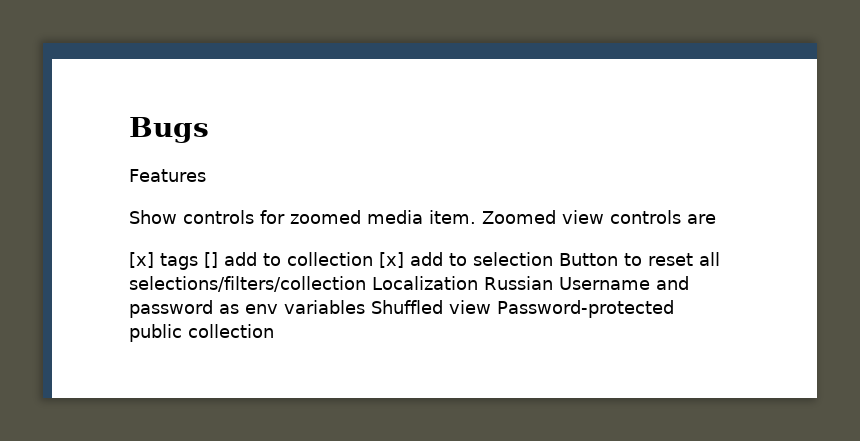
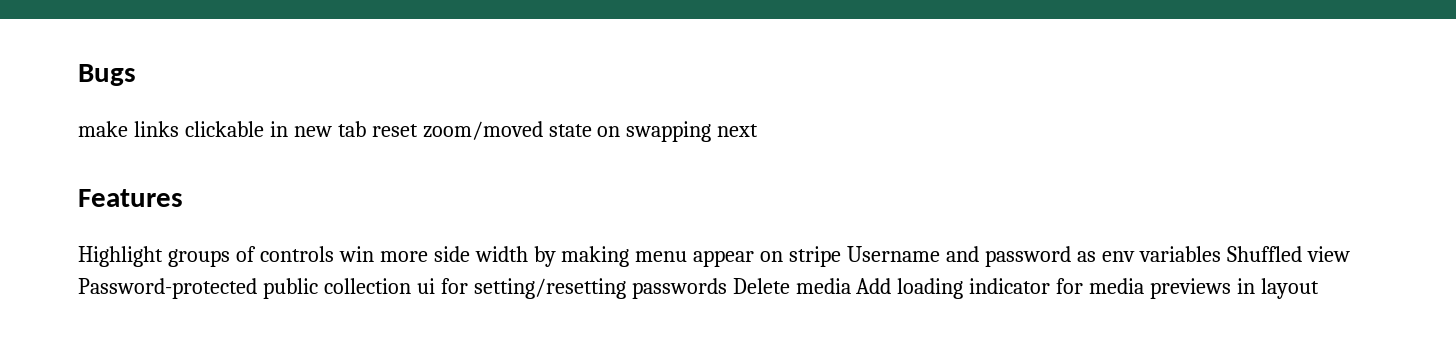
+ make links clickable in new tab reset zoom/moved state on swapping next
  Features
- Show controls for zoomed media item. Zoomed view controls are
- [x] tags [] add to collection [x] add to selection Button to reset all selections/filters/collection Localization Russian Username and password as env variables Shuffled view Password-protected public collection
+ Highlight groups of controls win more side width by making menu appear on stripe Username and password as env variables Shuffled view Password-protected public collection ui for setting/resetting passwords Delete media Add loading indicator for media previews in layout

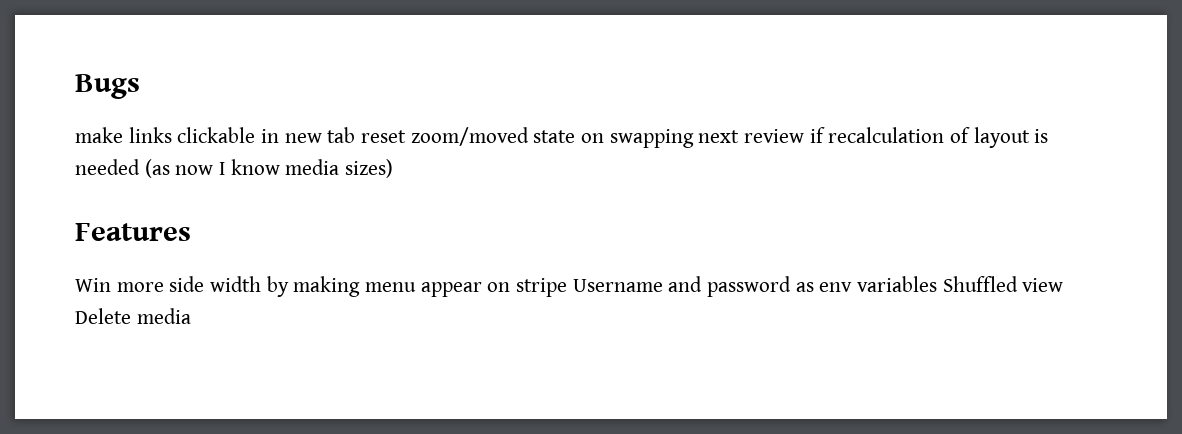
- make links clickable in new tab reset zoom/moved state on swapping next
+ make links clickable in new tab reset zoom/moved state on swapping next review if recalculation of layout is needed (as now I know media sizes)
  Features
- Highlight groups of controls win more side width by making menu appear on stripe Username and password as env variables Shuffled view Password-protected public collection ui for setting/resetting passwords Delete media Add loading indicator for media previews in layout
+ Win more side width by making menu appear on stripe Username and password as env variables Shuffled view Delete media

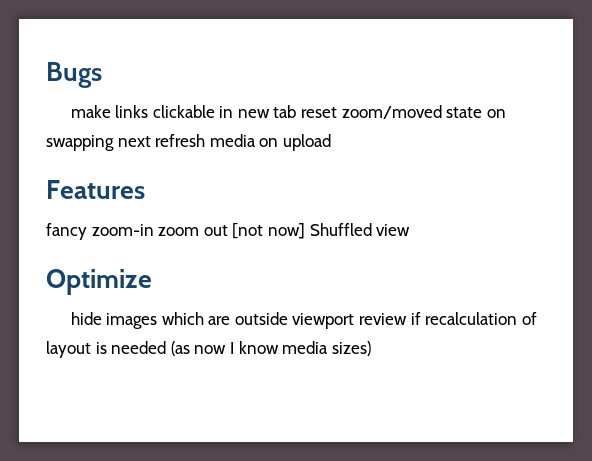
- make links clickable in new tab reset zoom/moved state on swapping next review if recalculation of layout is needed (as now I know media sizes)
+ make links clickable in new tab reset zoom/moved state on swapping next refresh media on upload
+ Features
+ fancy zoom-in zoom out [not now] Shuffled view
+ Optimize
+ hide images which are outside viewport review if recalculation of layout is needed (as now I know media sizes)
- Features
- Win more side width by making menu appear on stripe Username and password as env variables Shuffled view Delete media

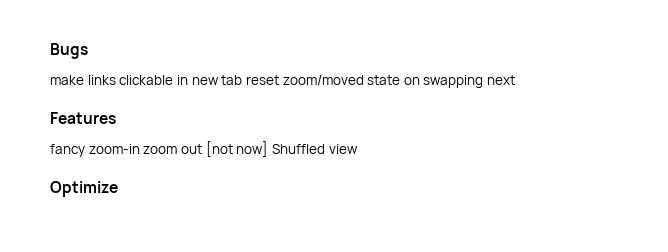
- make links clickable in new tab reset zoom/moved state on swapping next refresh media on upload
+ make links clickable in new tab reset zoom/moved state on swapping next
- hide images which are outside viewport review if recalculation of layout is needed (as now I know media sizes)

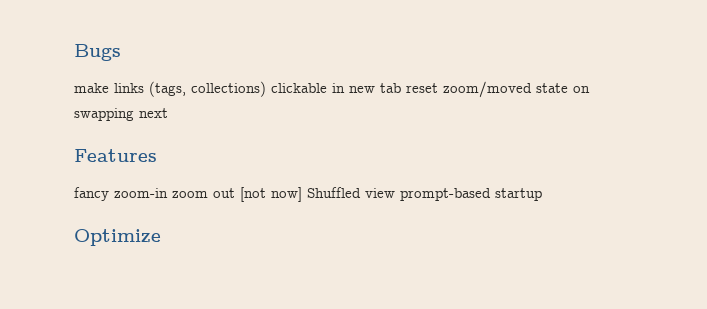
- make links clickable in new tab reset zoom/moved state on swapping next
+ make links (tags, collections) clickable in new tab reset zoom/moved state on swapping next
- fancy zoom-in zoom out [not now] Shuffled view
+ fancy zoom-in zoom out [not now] Shuffled view prompt-based startup

